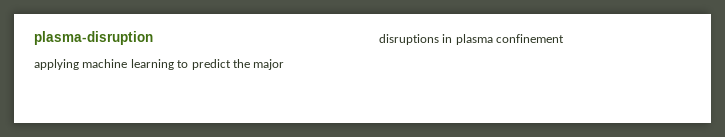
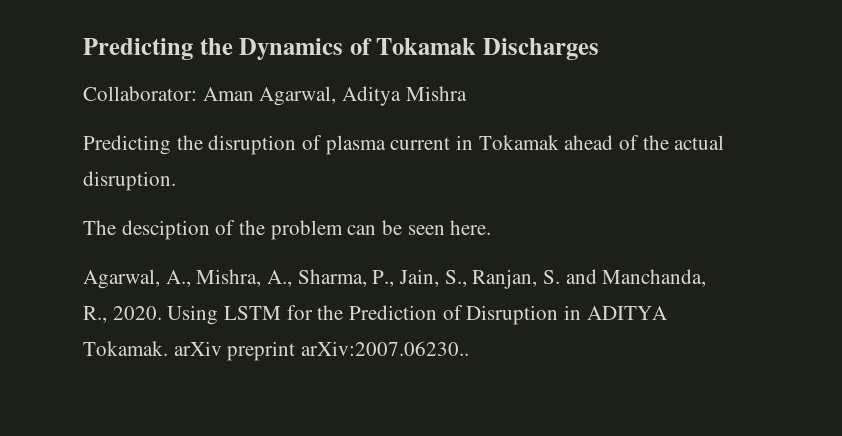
- plasma-disruption
- applying machine learning to predict the major disruptions in plasma confinement
+ Predicting the Dynamics of Tokamak Discharges
+ Collaborator: Aman Agarwal, Aditya Mishra
+ Predicting the disruption of plasma current in Tokamak ahead of the actual disruption.
+ The desciption of the problem can be seen here.
+ Agarwal, A., Mishra, A., Sharma, P., Jain, S., Ranjan, S. and Manchanda, R., 2020. Using LSTM for the Prediction of Disruption in ADITYA Tokamak. arXiv preprint arXiv:2007.06230..

